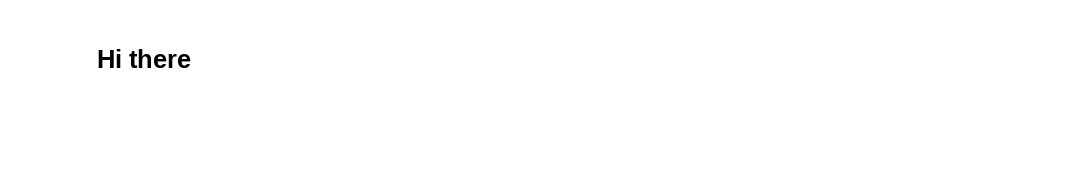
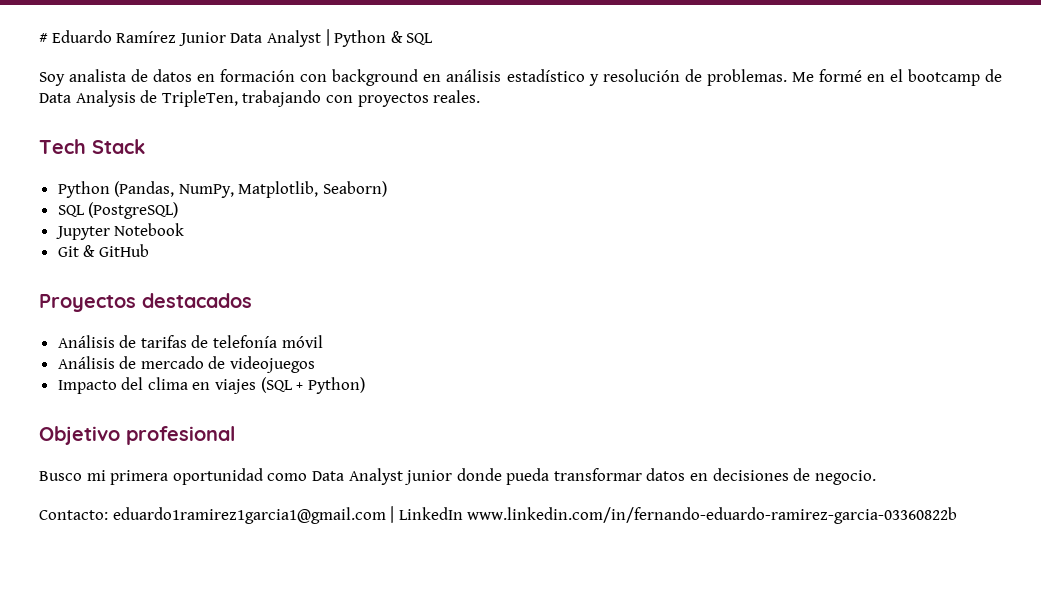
- Hi there
+ # Eduardo Ramírez Junior Data Analyst | Python & SQL
+ Soy analista de datos en formación con background en análisis estadístico y resolución de problemas. Me formé en el bootcamp de Data Analysis de TripleTen, trabajando con proyectos reales.
+ Tech Stack
+ Python (Pandas, NumPy, Matplotlib, Seaborn)
+ SQL (PostgreSQL)
+ Jupyter Notebook
+ Git & GitHub
+ Proyectos destacados
+ Análisis de tarifas de telefonía móvil
+ Análisis de mercado de videojuegos
+ Impacto del clima en viajes (SQL + Python)
+ Objetivo profesional
+ Busco mi primera oportunidad como Data Analyst junior donde pueda transformar datos en decisiones de negocio.
+ Contacto: eduardo1ramirez1garcia1@gmail.com | LinkedIn www.linkedin.com/in/fernando-eduardo-ramirez-garcia-03360822b

